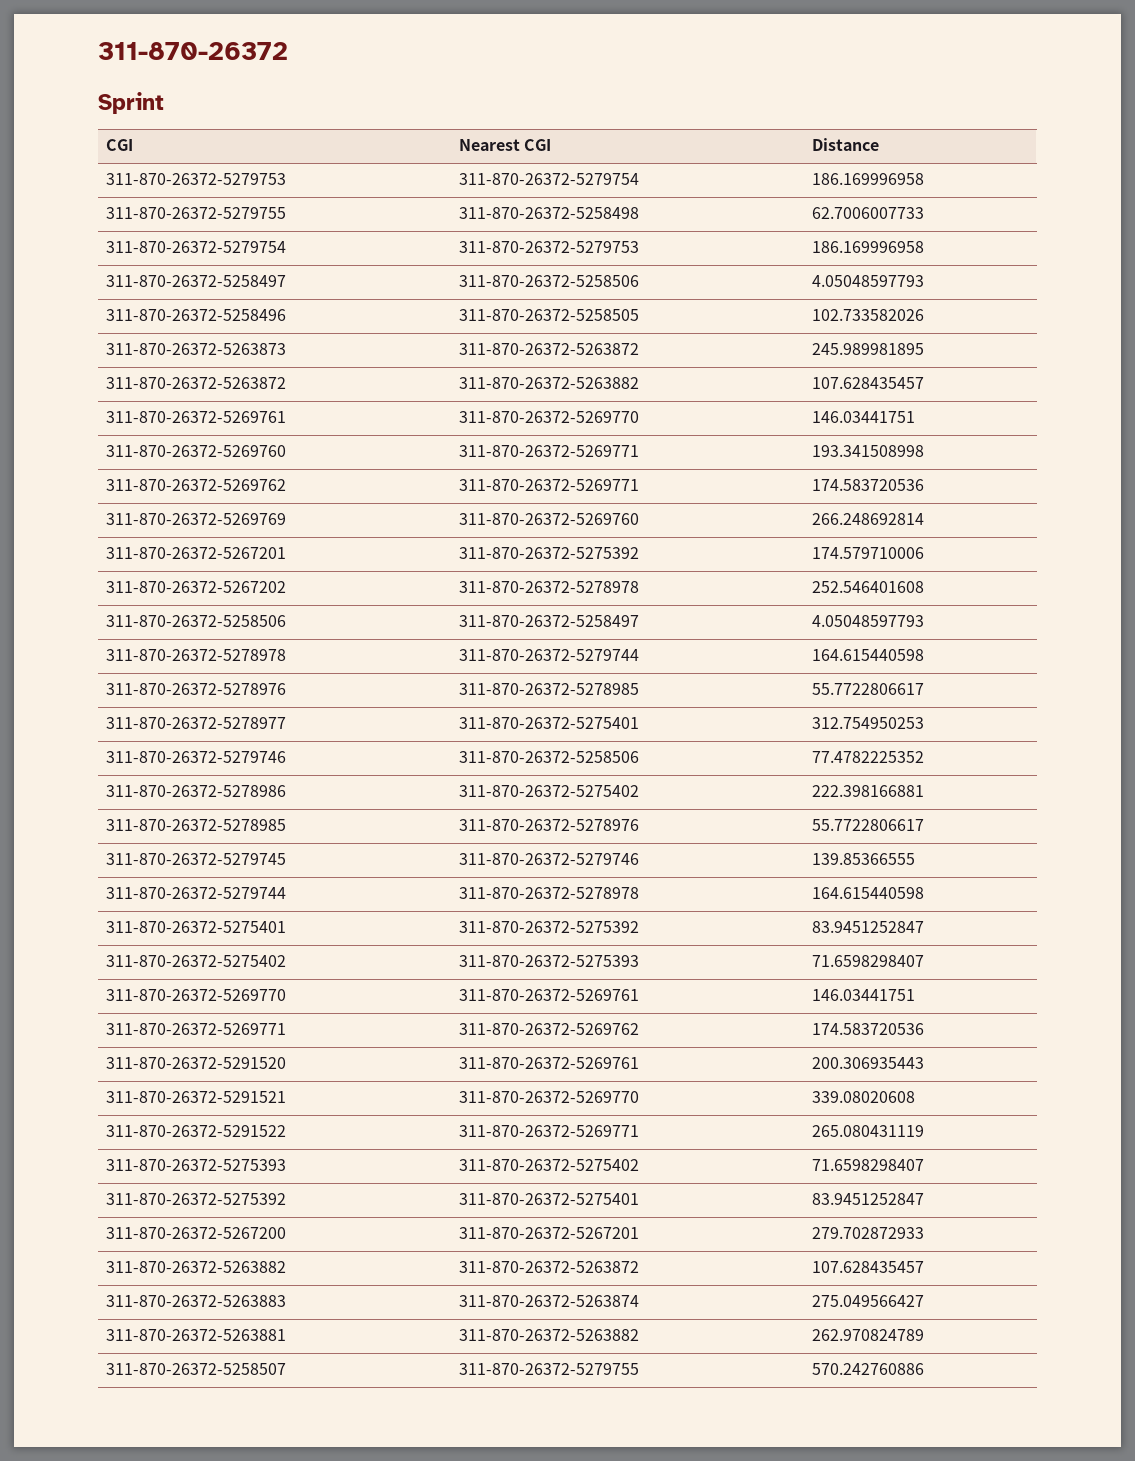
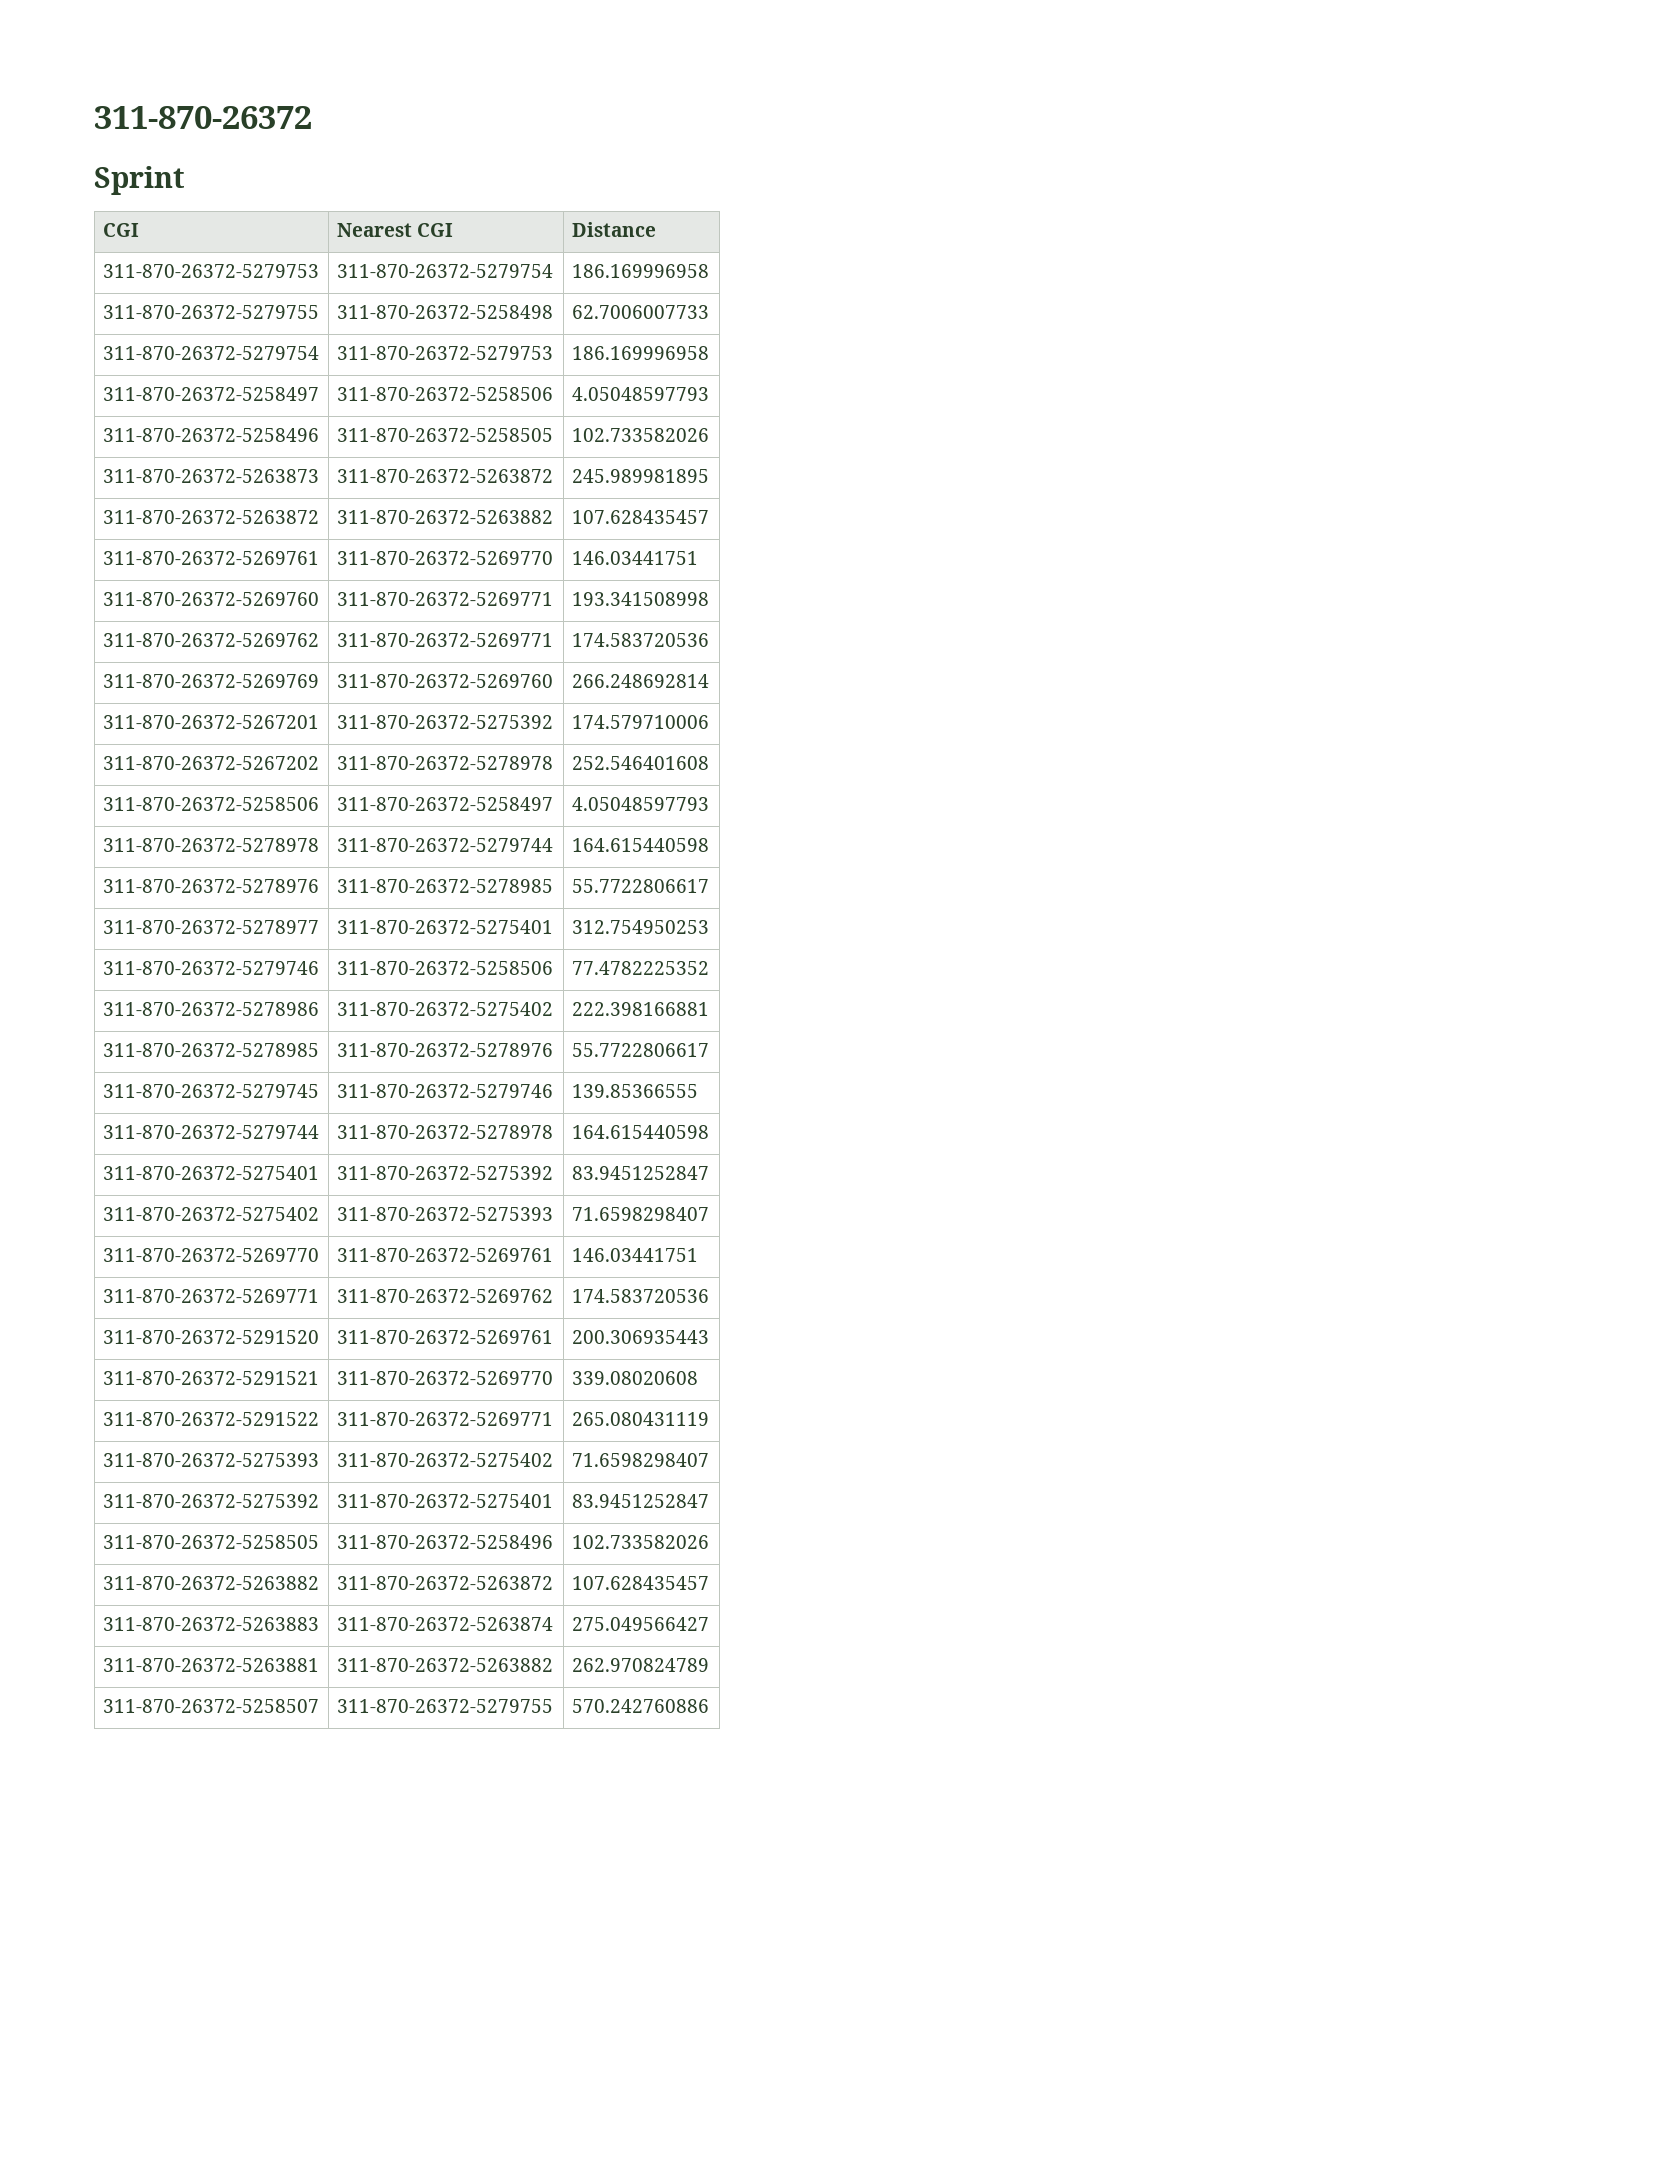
- 311-870-26372-5267200 | 311-870-26372-5267201 | 279.702872933
+ 311-870-26372-5258505 | 311-870-26372-5258496 | 102.733582026

